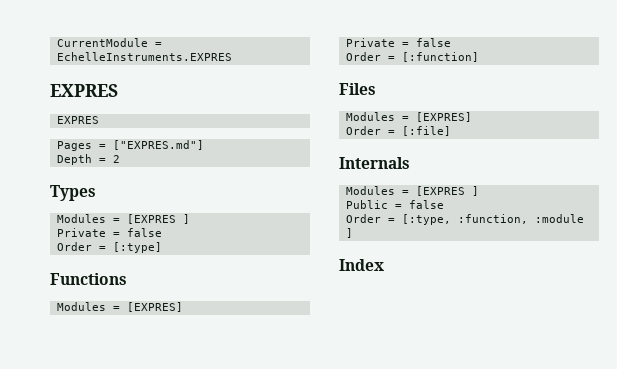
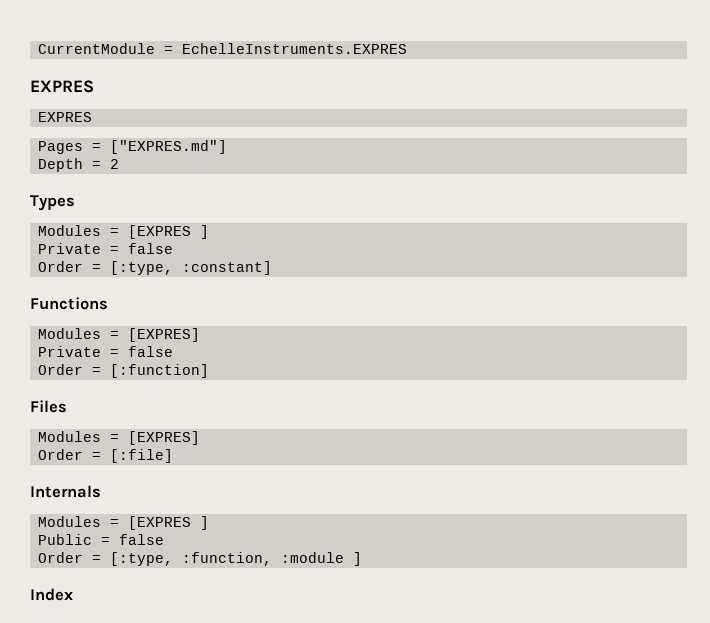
- Order = [:type]
+ Order = [:type, :constant]

